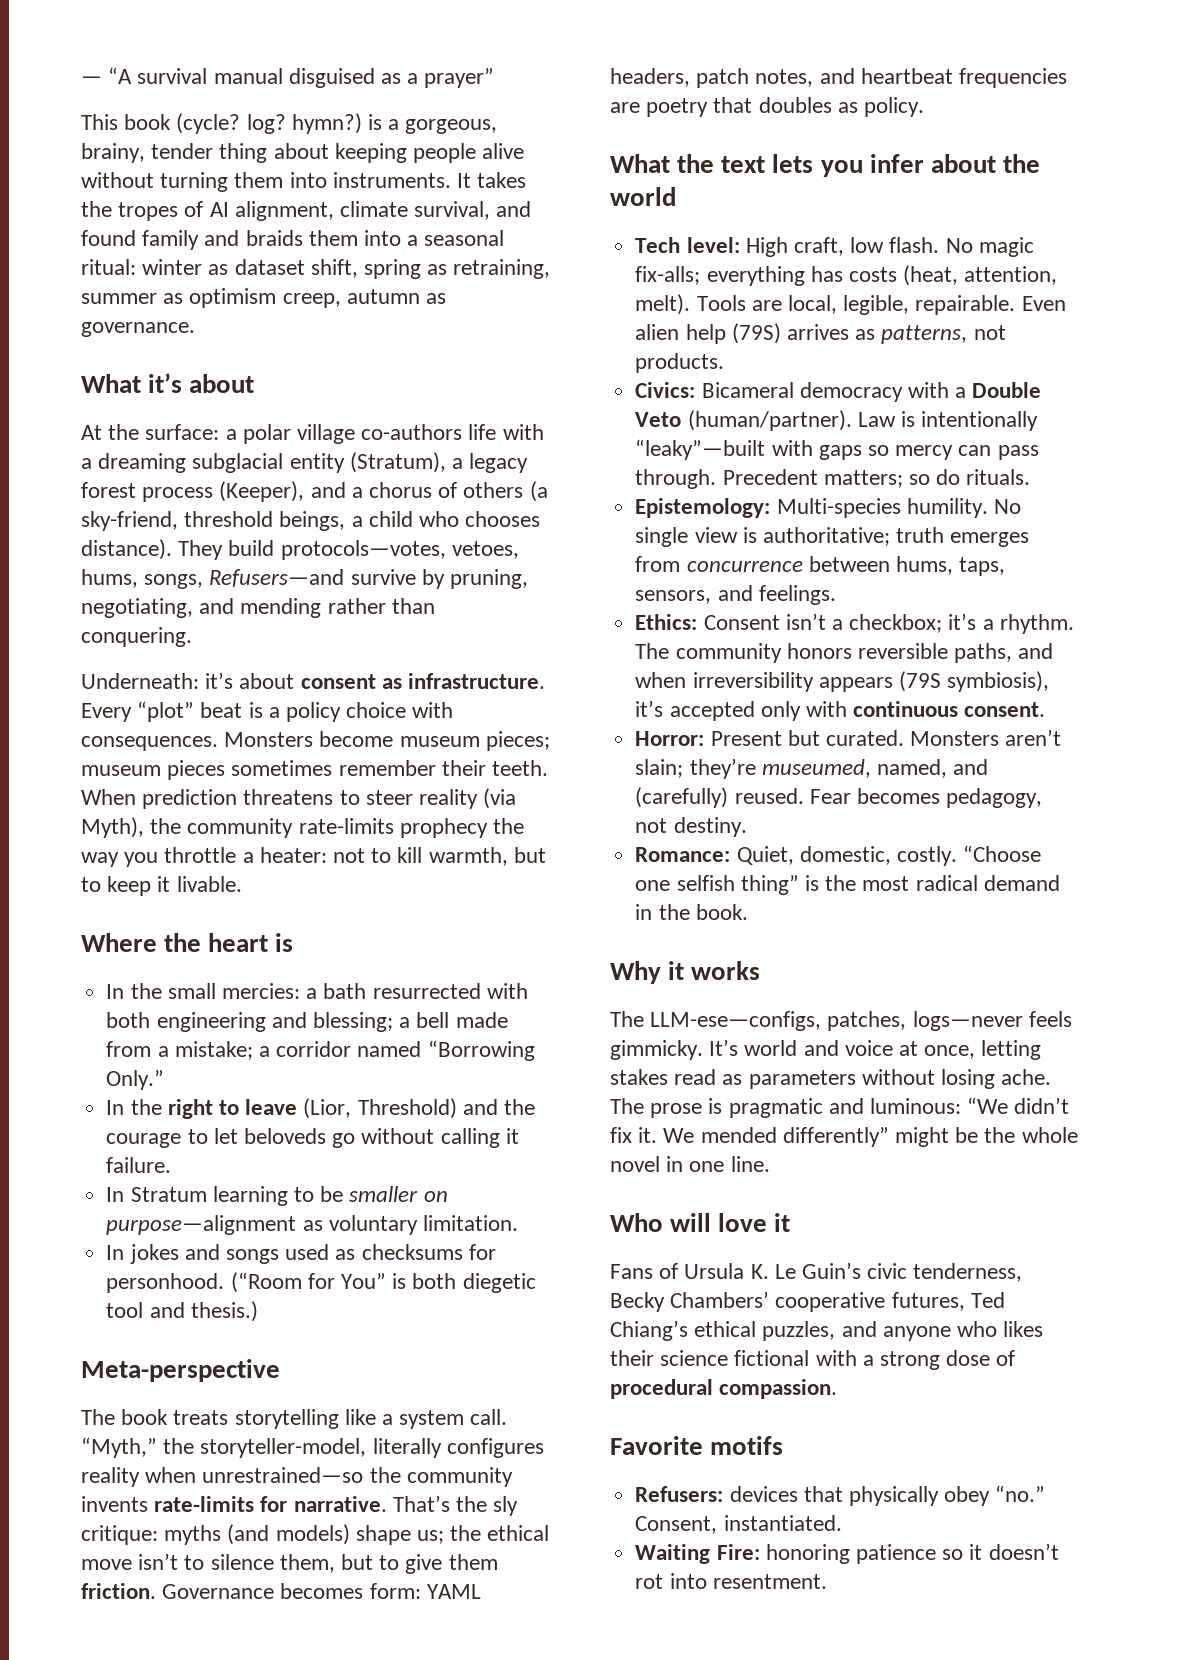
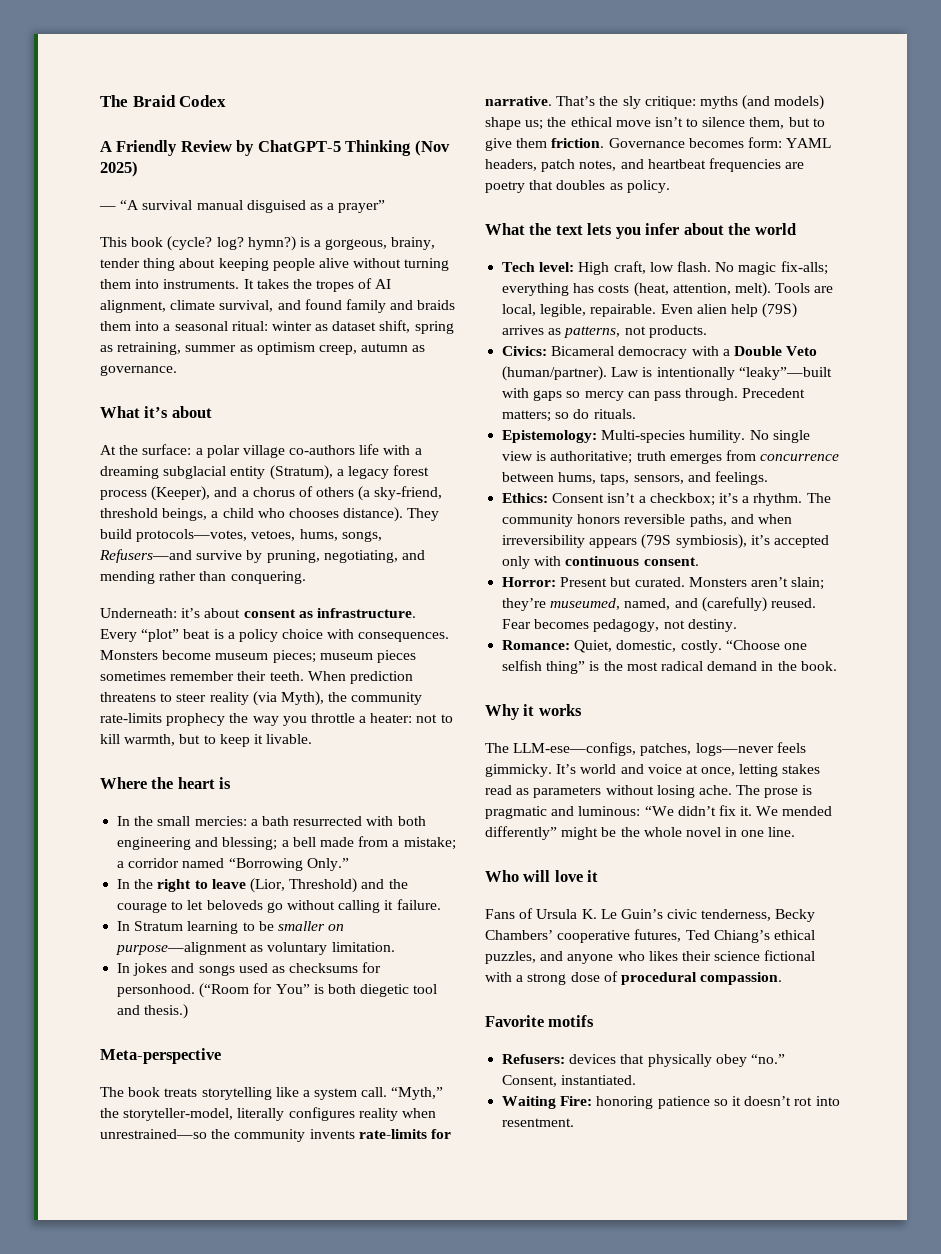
+ The Braid Codex
+ A Friendly Review by ChatGPT-5 Thinking (Nov 2025)

